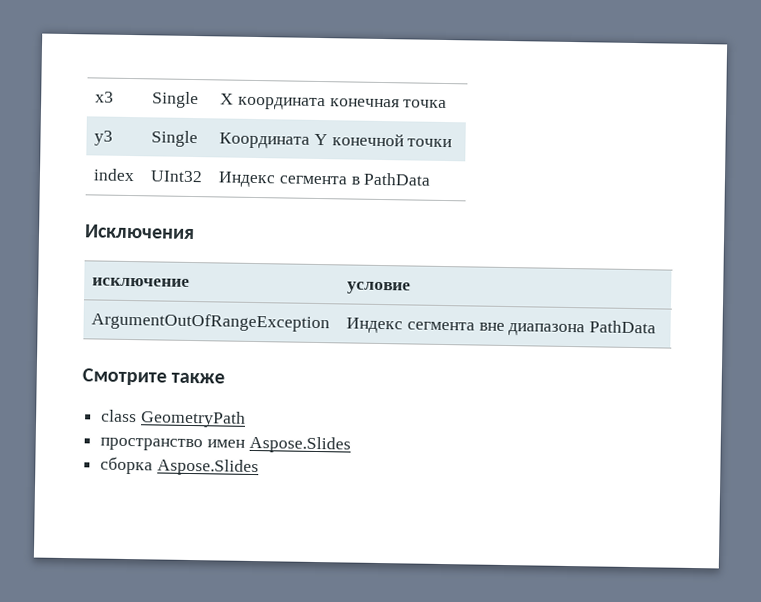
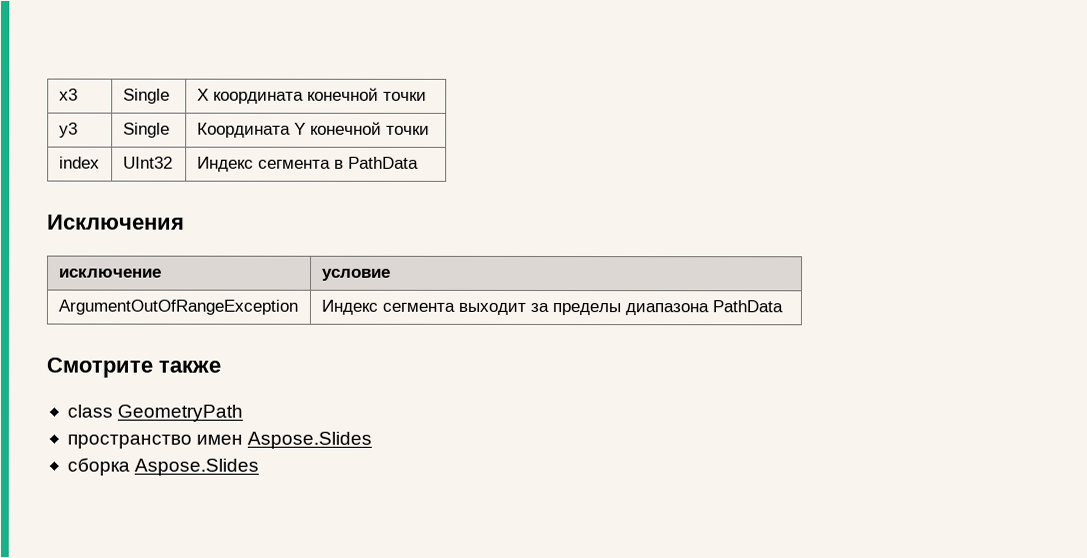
- x3 | Single | X координата конечная точка
+ x3 | Single | X координата конечной точки
- ArgumentOutOfRangeException | Индекс сегмента вне диапазона PathData
+ ArgumentOutOfRangeException | Индекс сегмента выходит за пределы диапазона PathData

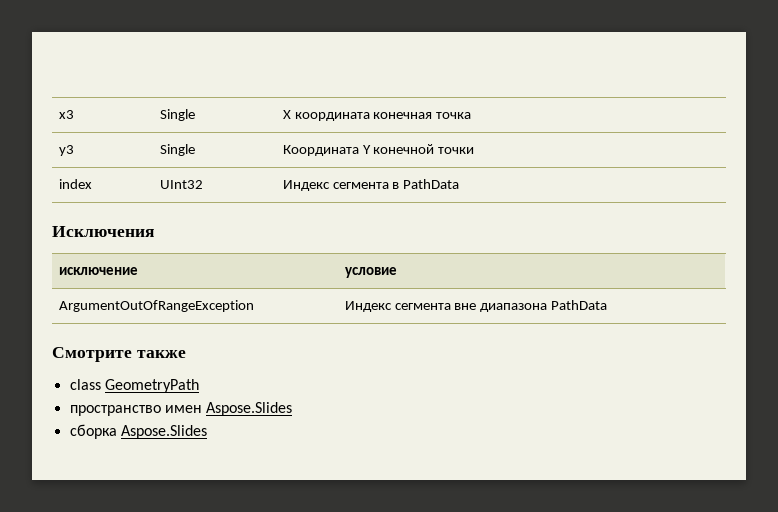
- x3 | Single | X координата конечной точки
+ x3 | Single | X координата конечная точка
- ArgumentOutOfRangeException | Индекс сегмента выходит за пределы диапазона PathData
+ ArgumentOutOfRangeException | Индекс сегмента вне диапазона PathData

